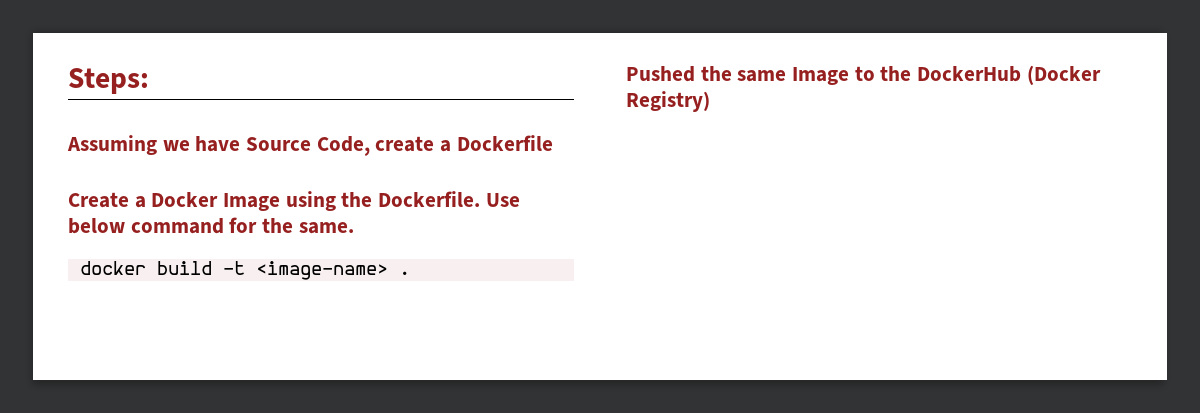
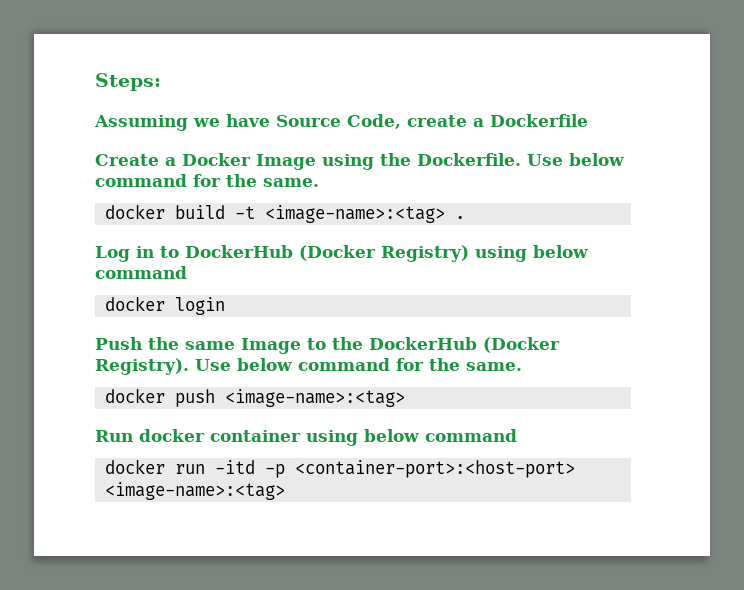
- docker build -t <image-name> .
+ docker build -t <image-name>:<tag> .
- Pushed the same Image to the DockerHub (Docker Registry)
+ Log in to DockerHub (Docker Registry) using below command
+ docker login
+ Push the same Image to the DockerHub (Docker Registry). Use below command for the same.
+ docker push <image-name>:<tag>
+ Run docker container using below command
+ docker run -itd -p <container-port>:<host-port> <image-name>:<tag>

